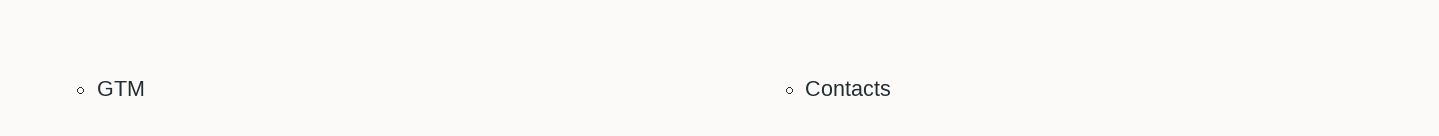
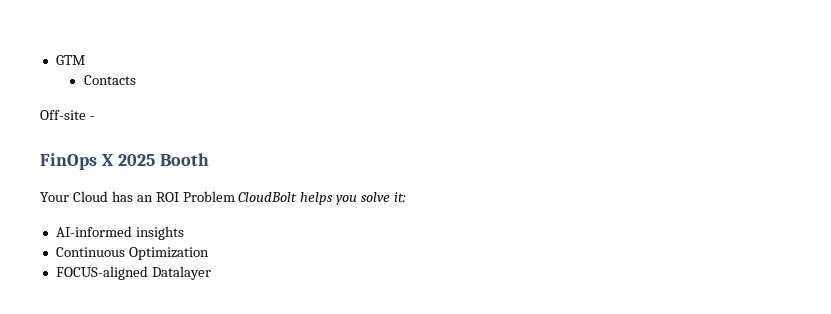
+ Off-site -
+ FinOps X 2025 Booth
+ Your Cloud has an ROI Problem CloudBolt helps you solve it:
+ AI-informed insights
+ Continuous Optimization
+ FOCUS-aligned Datalayer

